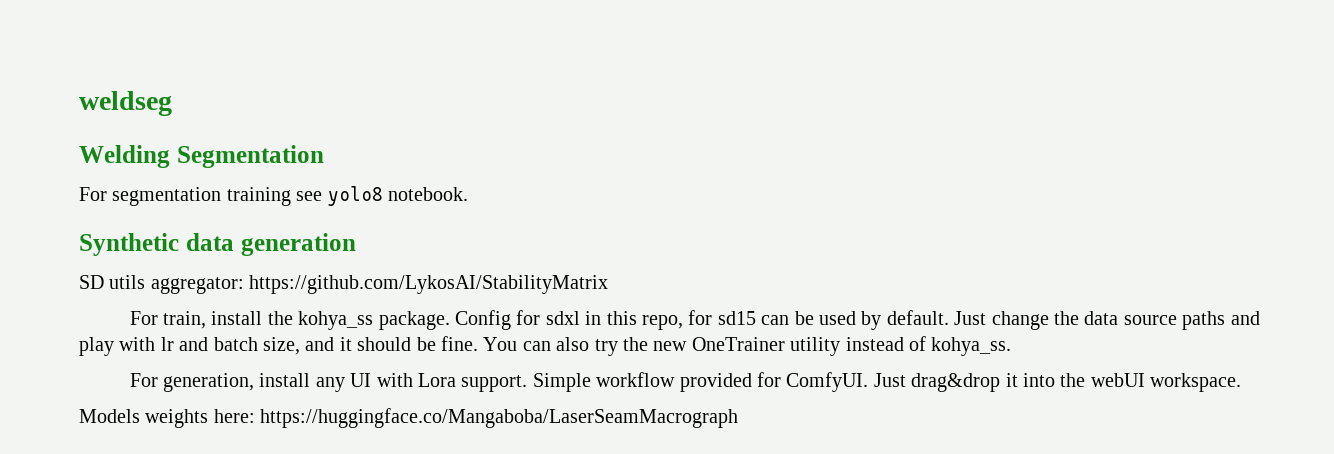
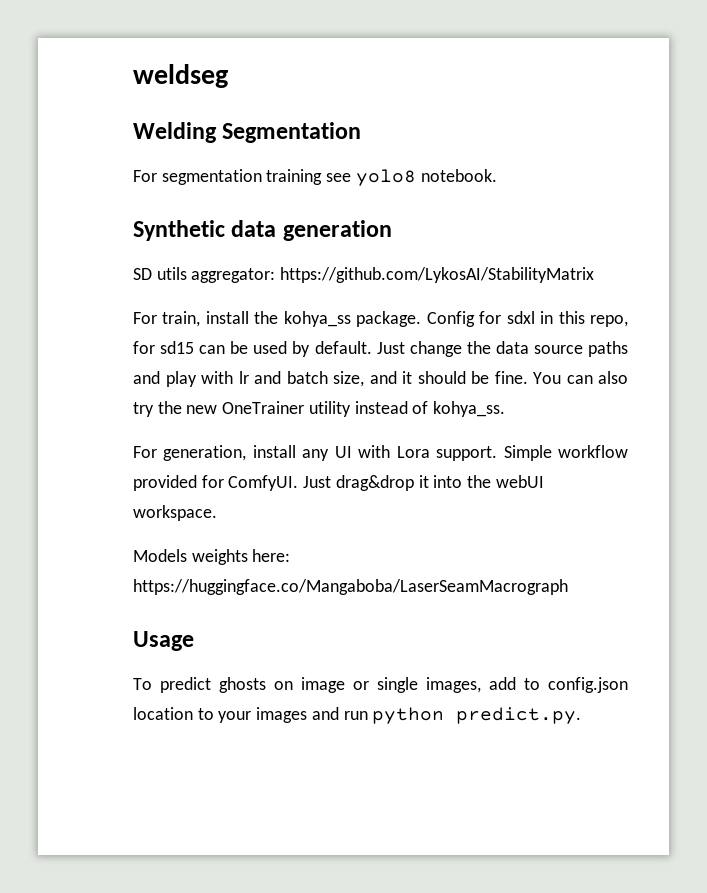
+ Usage
+ To predict ghosts on image or single images, add to config.json location to your images and run python predict.py.

